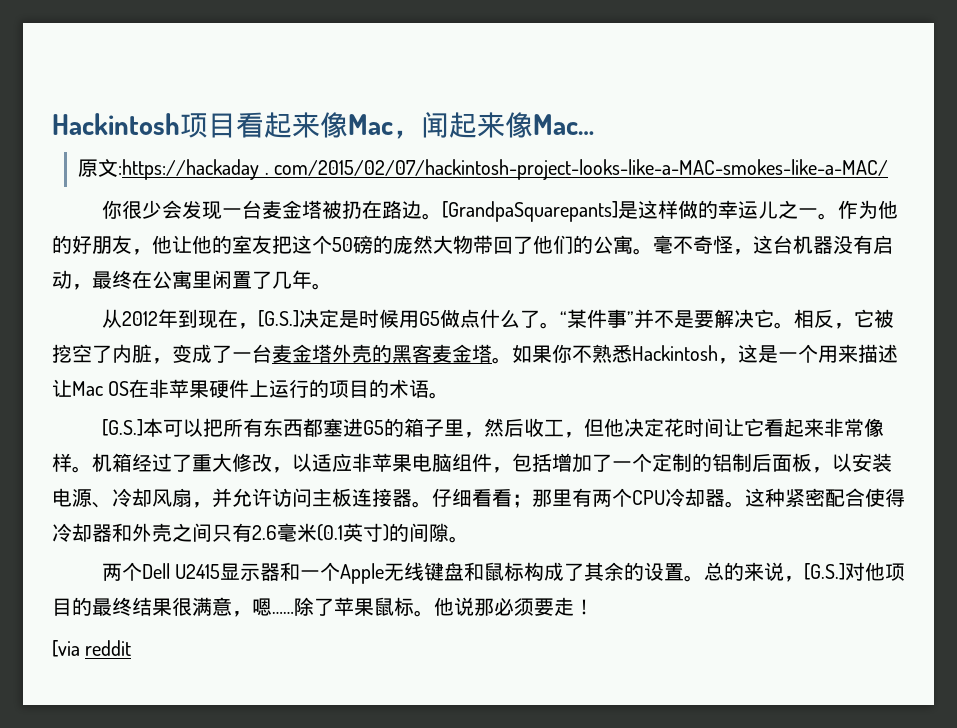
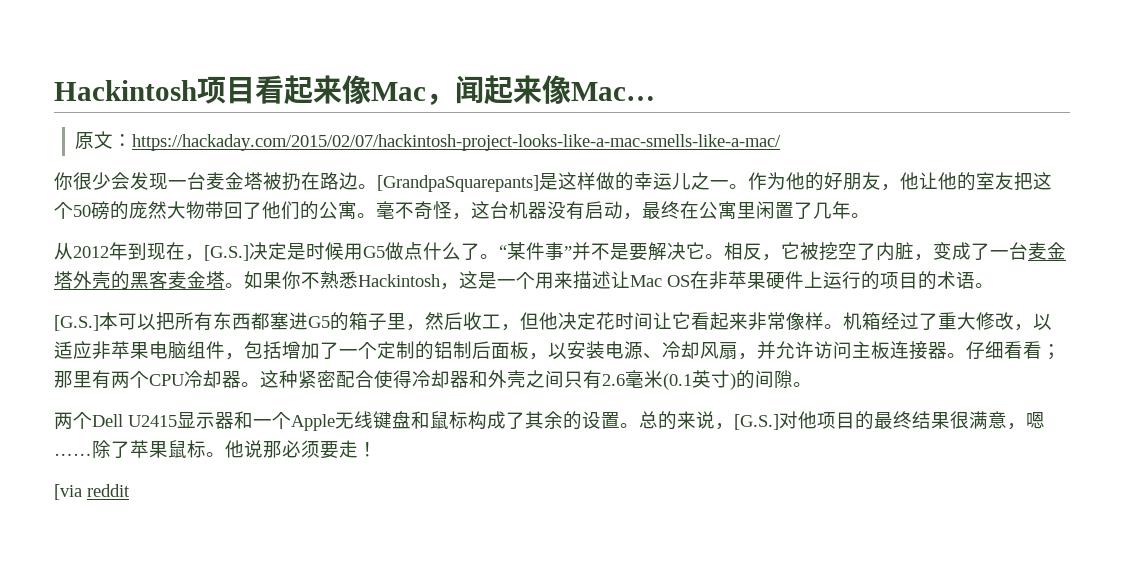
- 原文:https://hackaday . com/2015/02/07/hackintosh-project-looks-like-a-MAC-smokes-like-a-MAC/
+ 原文：https://hackaday.com/2015/02/07/hackintosh-project-looks-like-a-mac-smells-like-a-mac/

